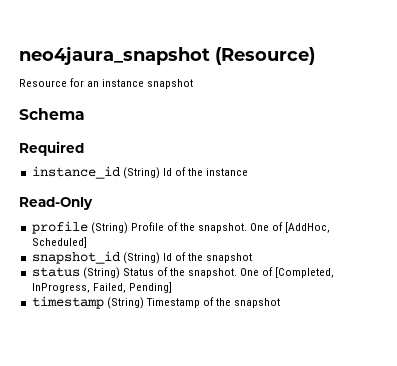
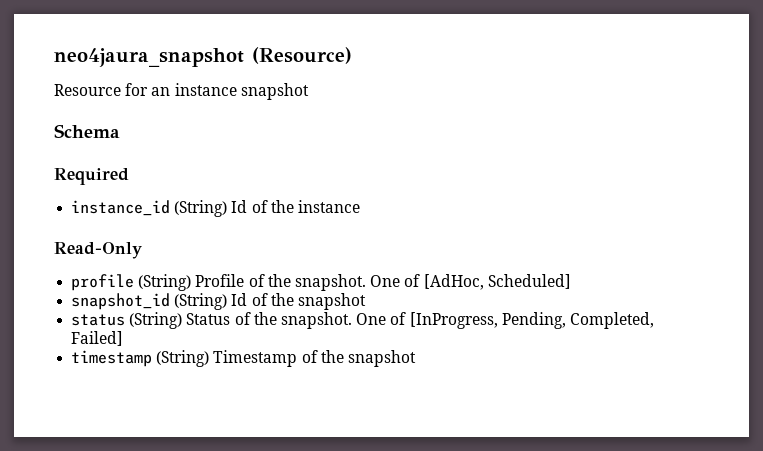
- One of [AddHoc, Scheduled]
+ One of [AdHoc, Scheduled]
- One of [Completed, InProgress, Failed, Pending]
+ One of [InProgress, Pending, Completed, Failed]

